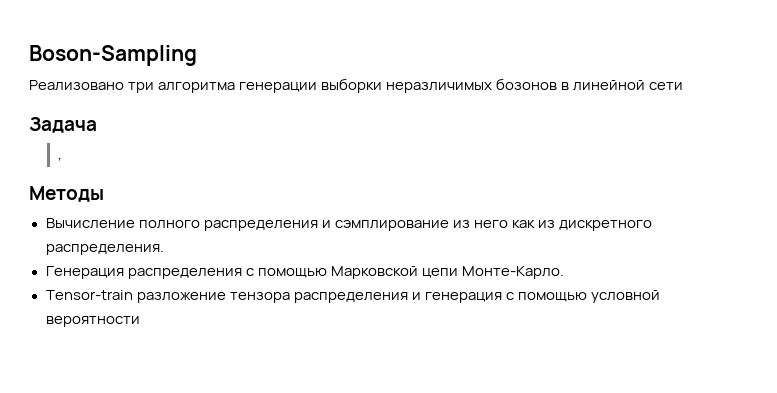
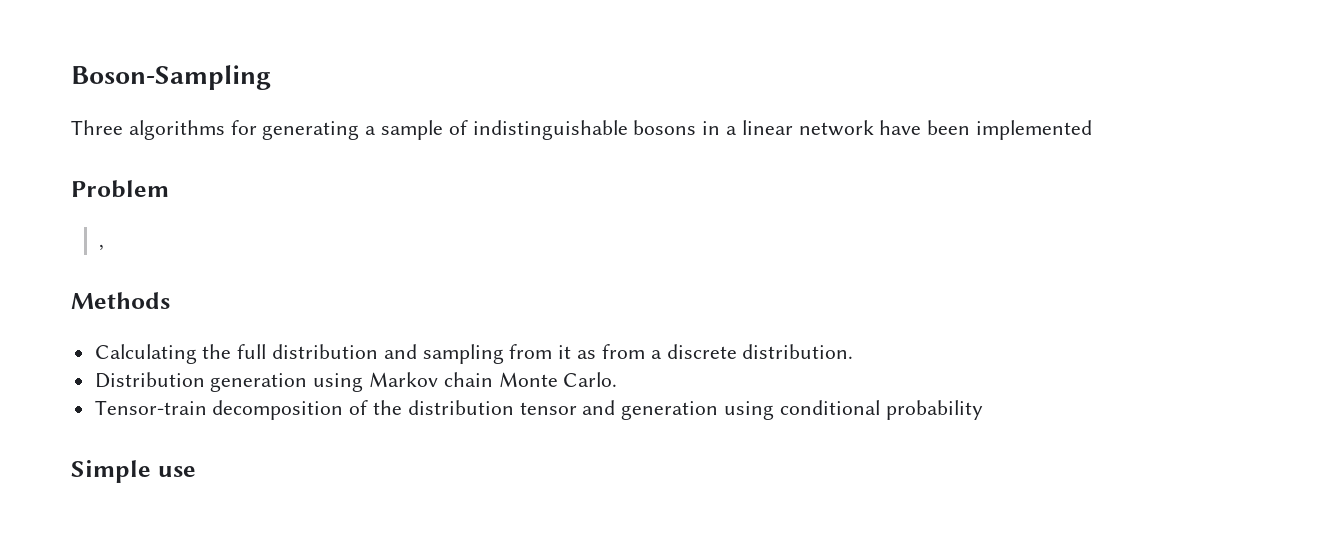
- Реализовано три алгоритма генерации выборки неразличимых бозонов в линейной сети
- Задача
+ Three algorithms for generating a sample of indistinguishable bosons in a linear network have been implemented
+ Problem
  ,
- Методы
- Вычисление полного распределения и сэмплирование из него как из дискретного распределения.
- Генерация распределения с помощью Марковской цепи Монте-Карло.
- Tensor-train разложение тензора распределения и генерация с помощью условной вероятности
+ Methods
+ Calculating the full distribution and sampling from it as from a discrete distribution.
+ Distribution generation using Markov chain Monte Carlo.
+ Tensor-train decomposition of the distribution tensor and generation using conditional probability
+ Simple use

